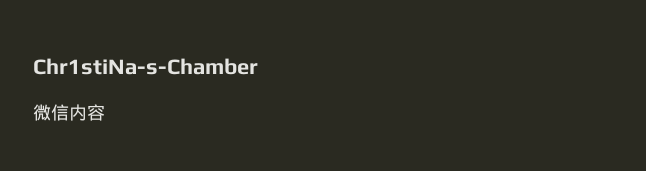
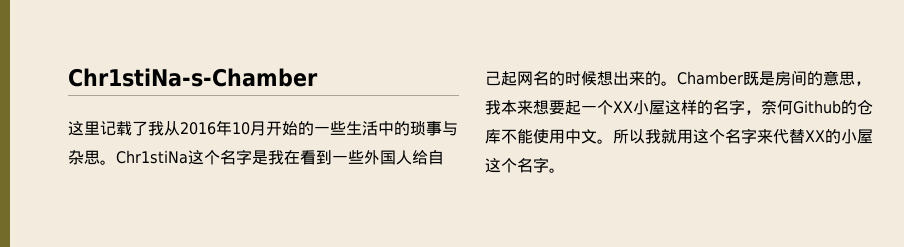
- 微信内容
+ 这里记载了我从2016年10月开始的一些生活中的琐事与杂思。Chr1stiNa这个名字是我在看到一些外国人给自己起网名的时候想出来的。Chamber既是房间的意思，我本来想要起一个XX小屋这样的名字，奈何Github的仓库不能使用中文。所以我就用这个名字来代替XX的小屋这个名字。

